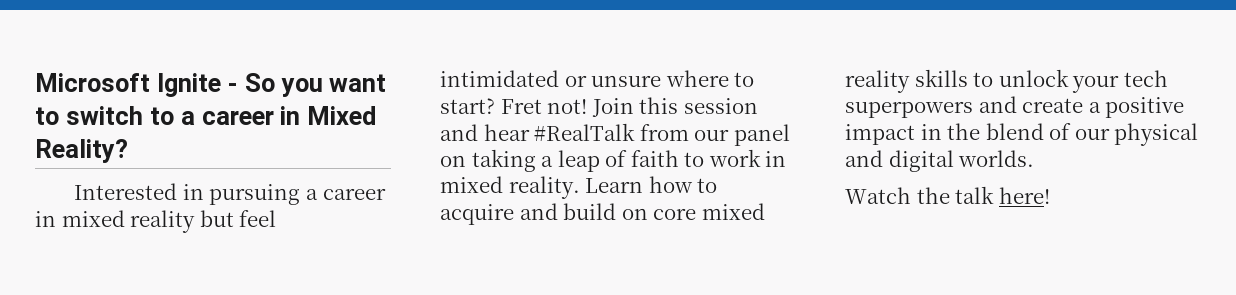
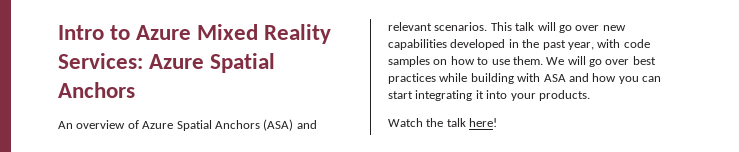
- Microsoft Ignite - So you want to switch to a career in Mixed Reality?
- Interested in pursuing a career in mixed reality but feel intimidated or unsure where to start? Fret not! Join this session and hear #RealTalk from our panel on taking a leap of faith to work in mixed reality. Learn how to acquire and build on core mixed reality skills to unlock your tech superpowers and create a positive impact in the blend of our physical and digital worlds.
+ Intro to Azure Mixed Reality Services: Azure Spatial Anchors
+ An overview of Azure Spatial Anchors (ASA) and relevant scenarios. This talk will go over new capabilities developed in the past year, with code samples on how to use them. We will go over best practices while building with ASA and how you can start integrating it into your products.

